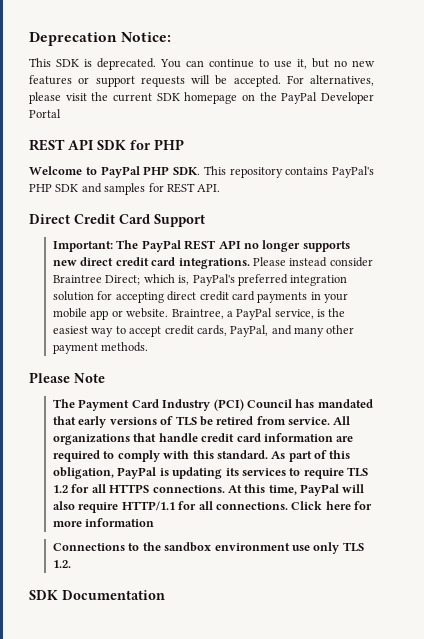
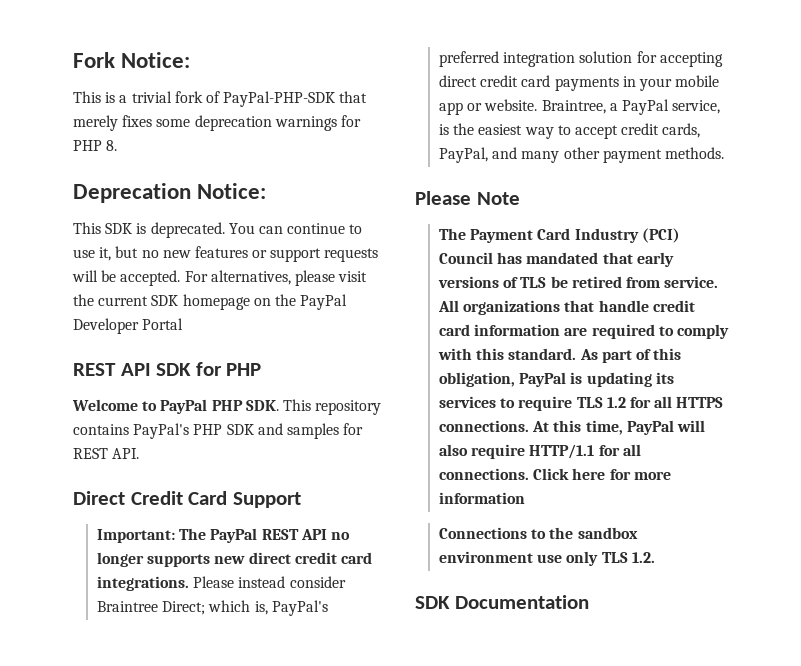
+ Fork Notice:
+ This is a trivial fork of PayPal-PHP-SDK that merely fixes some deprecation warnings for PHP 8.

